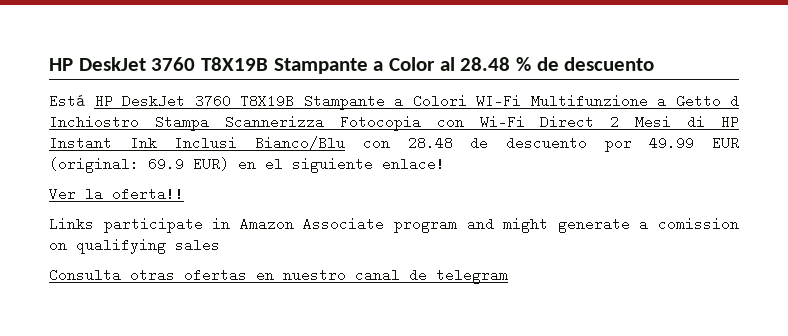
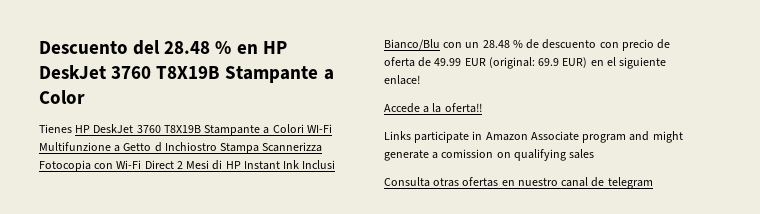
- HP DeskJet 3760 T8X19B Stampante a Color al 28.48 % de descuento
- Está HP DeskJet 3760 T8X19B Stampante a Colori WI-Fi Multifunzione a Getto d Inchiostro Stampa Scannerizza Fotocopia con Wi-Fi Direct 2 Mesi di HP Instant Ink Inclusi Bianco/Blu con 28.48 de descuento por 49.99 EUR (original: 69.9 EUR) en el siguiente enlace!
+ Descuento del 28.48 % en HP DeskJet 3760 T8X19B Stampante a Color
+ Tienes HP DeskJet 3760 T8X19B Stampante a Colori WI-Fi Multifunzione a Getto d Inchiostro Stampa Scannerizza Fotocopia con Wi-Fi Direct 2 Mesi di HP Instant Ink Inclusi Bianco/Blu con un 28.48 % de descuento con precio de oferta de 49.99 EUR (original: 69.9 EUR) en el siguiente enlace!
- Ver la oferta!!
+ Accede a la oferta!!

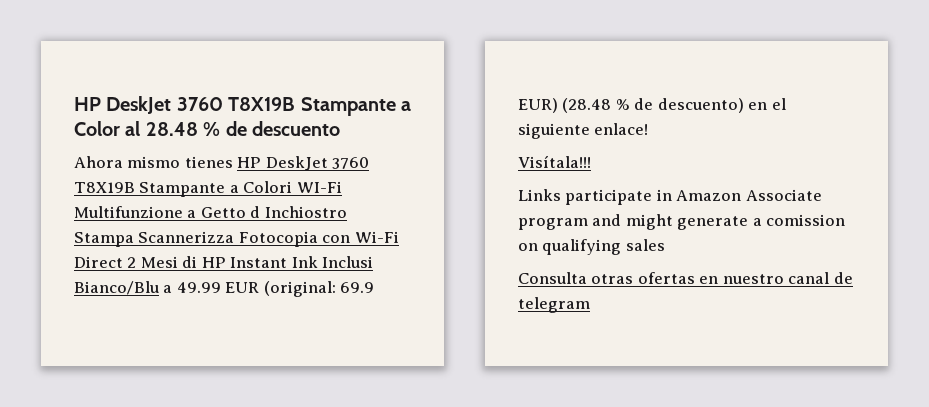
- Descuento del 28.48 % en HP DeskJet 3760 T8X19B Stampante a Color
- Tienes HP DeskJet 3760 T8X19B Stampante a Colori WI-Fi Multifunzione a Getto d Inchiostro Stampa Scannerizza Fotocopia con Wi-Fi Direct 2 Mesi di HP Instant Ink Inclusi Bianco/Blu con un 28.48 % de descuento con precio de oferta de 49.99 EUR (original: 69.9 EUR) en el siguiente enlace!
+ HP DeskJet 3760 T8X19B Stampante a Color al 28.48 % de descuento
+ Ahora mismo tienes HP DeskJet 3760 T8X19B Stampante a Colori WI-Fi Multifunzione a Getto d Inchiostro Stampa Scannerizza Fotocopia con Wi-Fi Direct 2 Mesi di HP Instant Ink Inclusi Bianco/Blu a 49.99 EUR (original: 69.9 EUR) (28.48 % de descuento) en el siguiente enlace!
- Accede a la oferta!!
+ Visítala!!!

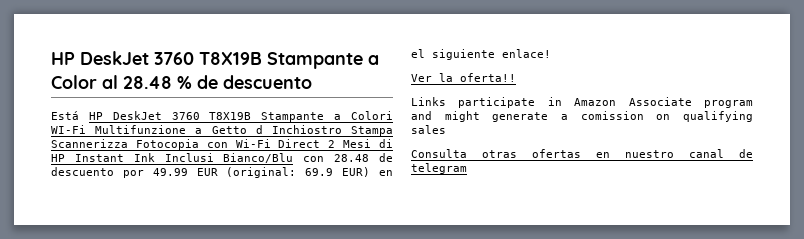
- Ahora mismo tienes HP DeskJet 3760 T8X19B Stampante a Colori WI-Fi Multifunzione a Getto d Inchiostro Stampa Scannerizza Fotocopia con Wi-Fi Direct 2 Mesi di HP Instant Ink Inclusi Bianco/Blu a 49.99 EUR (original: 69.9 EUR) (28.48 % de descuento) en el siguiente enlace!
+ Está HP DeskJet 3760 T8X19B Stampante a Colori WI-Fi Multifunzione a Getto d Inchiostro Stampa Scannerizza Fotocopia con Wi-Fi Direct 2 Mesi di HP Instant Ink Inclusi Bianco/Blu con 28.48 de descuento por 49.99 EUR (original: 69.9 EUR) en el siguiente enlace!
- Visítala!!!
+ Ver la oferta!!

